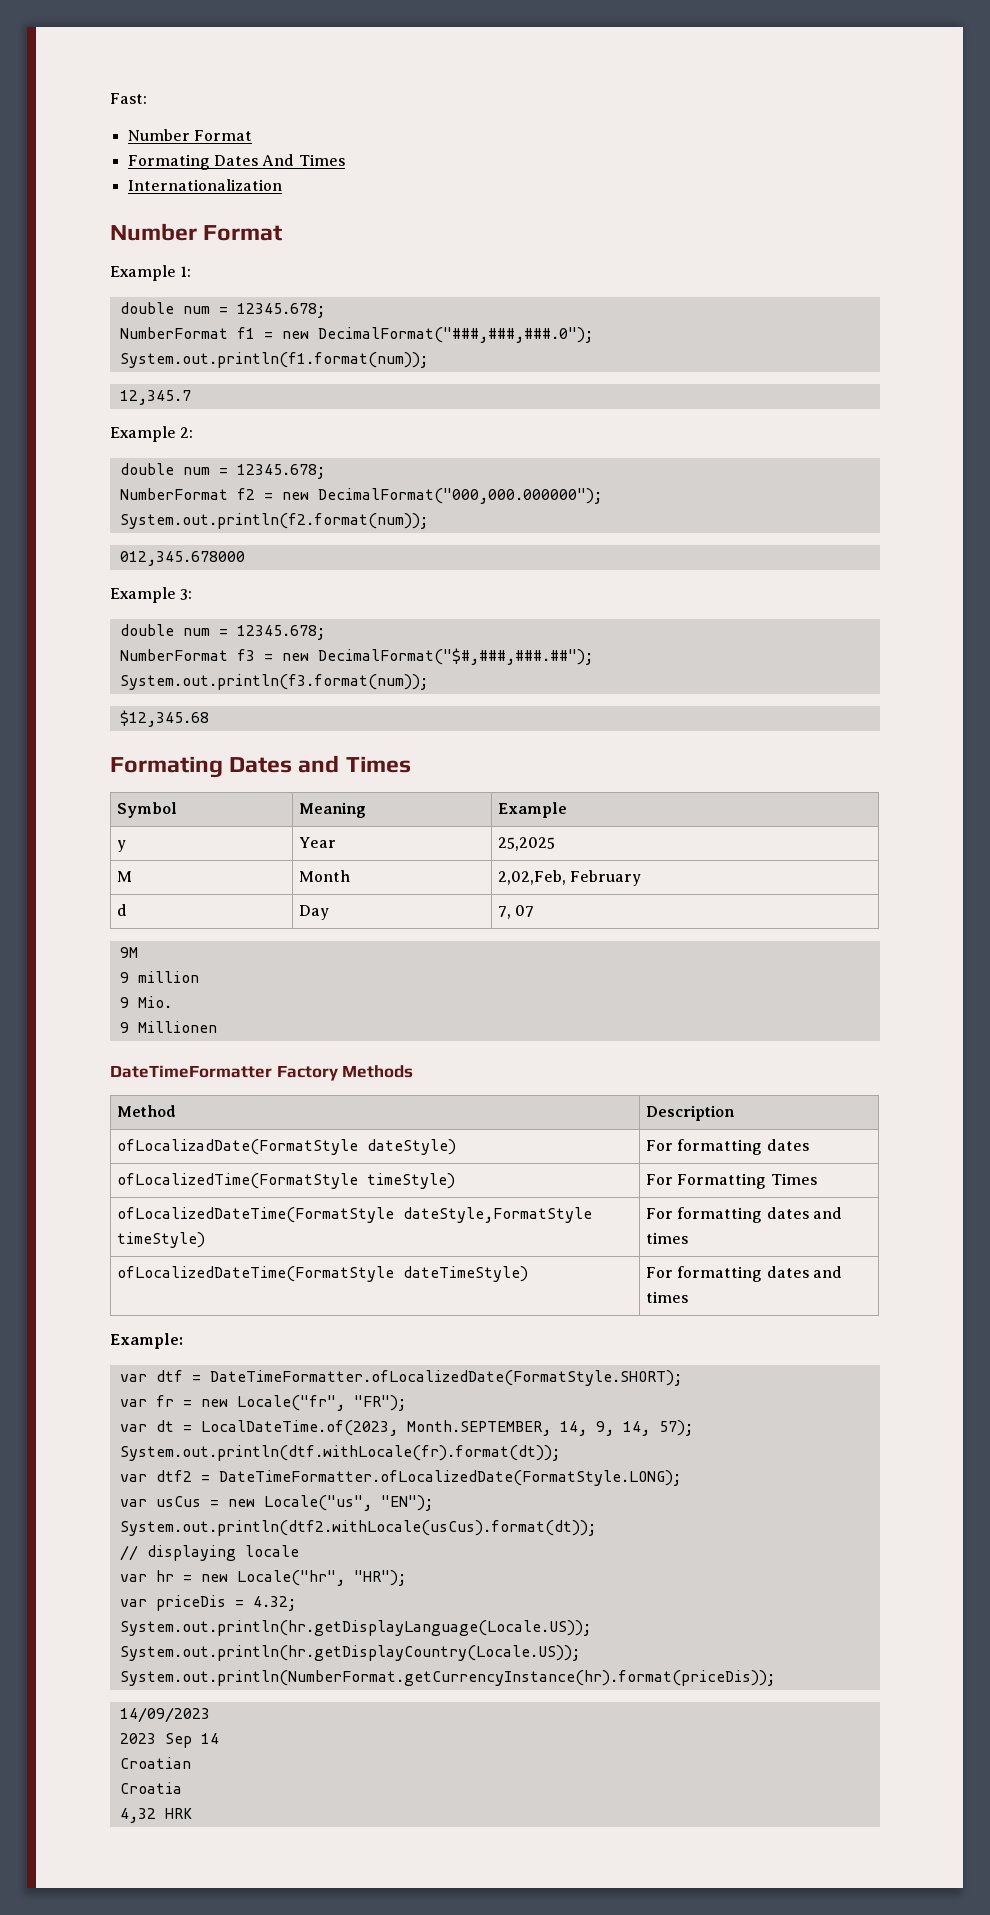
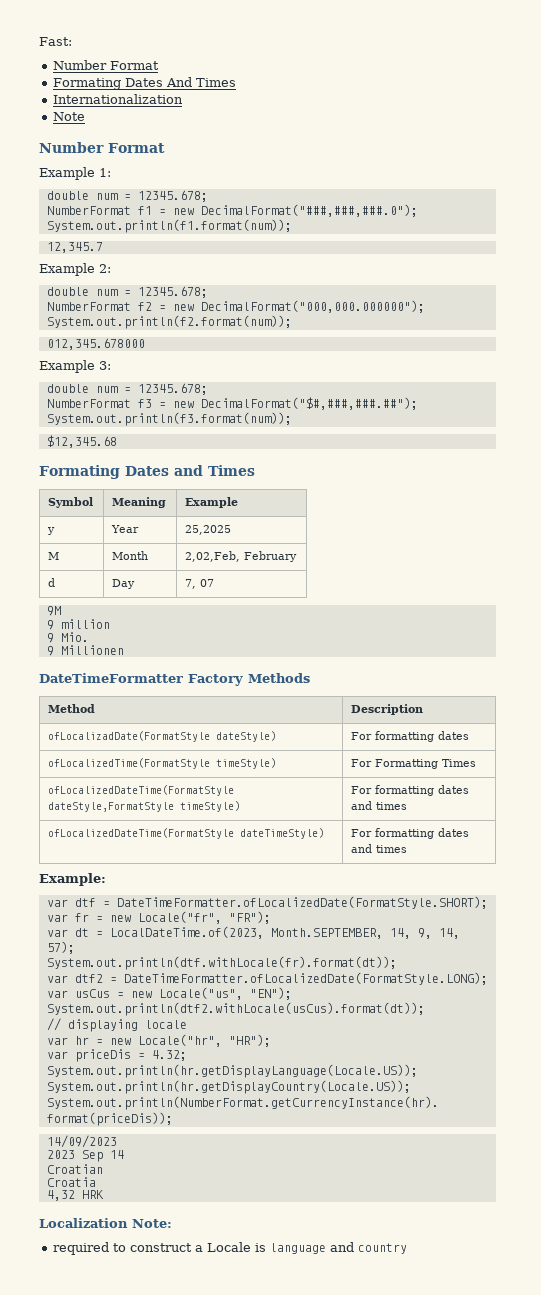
+ Note
+ Localization Note:
+ required to construct a Locale is language and country

